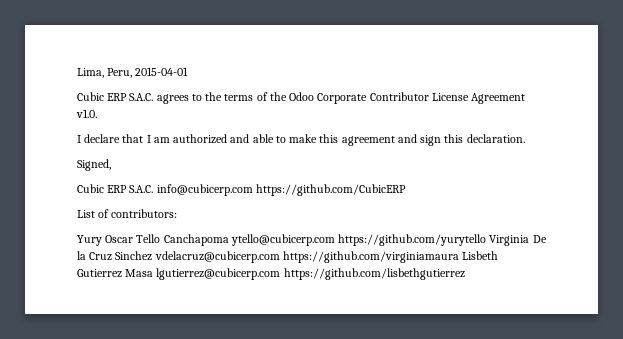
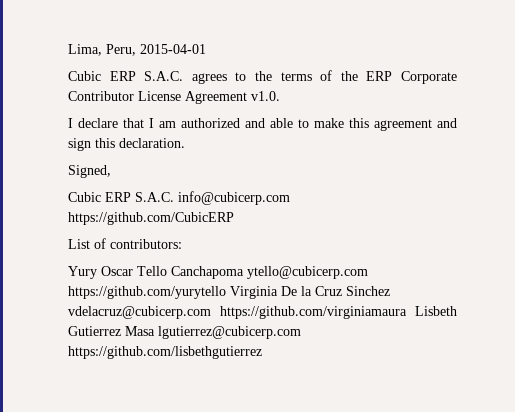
- Cubic ERP S.A.C. agrees to the terms of the Odoo Corporate Contributor License Agreement v1.0.
+ Cubic ERP S.A.C. agrees to the terms of the ERP Corporate Contributor License Agreement v1.0.

